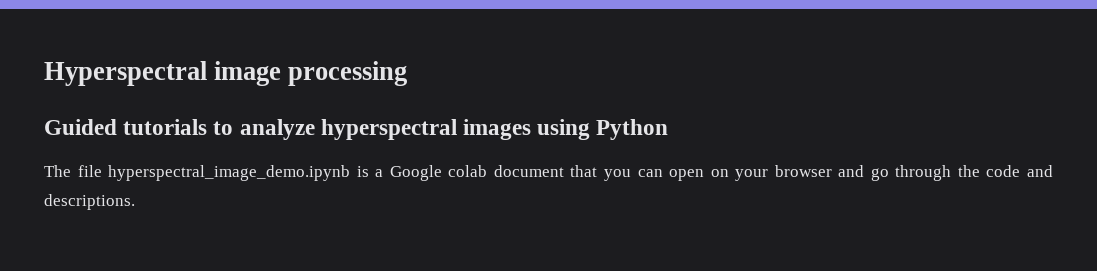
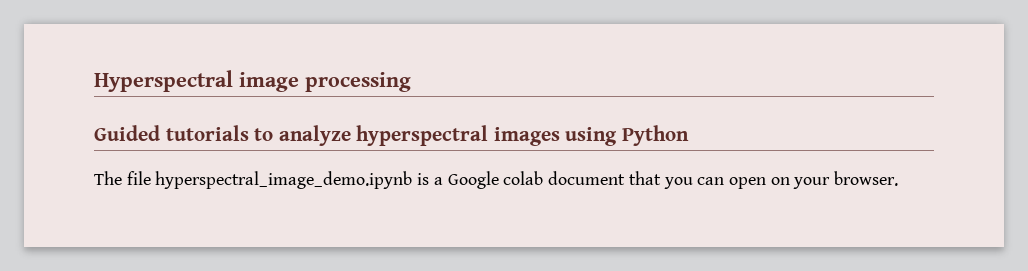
- The file hyperspectral_image_demo.ipynb is a Google colab document that you can open on your browser and go through the code and descriptions.
+ The file hyperspectral_image_demo.ipynb is a Google colab document that you can open on your browser.

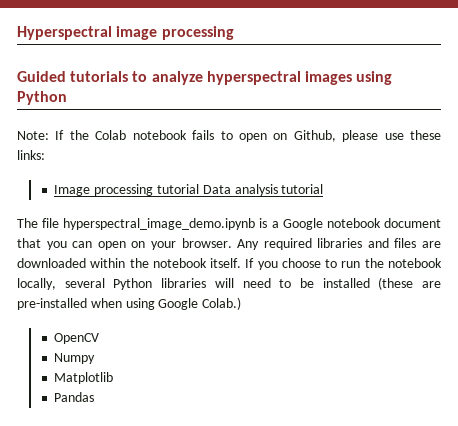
+ Note: If the Colab notebook fails to open on Github, please use these links:
+ Image processing tutorial Data analysis tutorial
- The file hyperspectral_image_demo.ipynb is a Google colab document that you can open on your browser.
+ The file hyperspectral_image_demo.ipynb is a Google notebook document that you can open on your browser.
+ Any required libraries and files are downloaded within the notebook itself. If you choose to run the notebook locally, several Python libraries will need to be installed (these are pre-installed when using Google Colab.)
+ OpenCV
+ Numpy
+ Matplotlib
+ Pandas

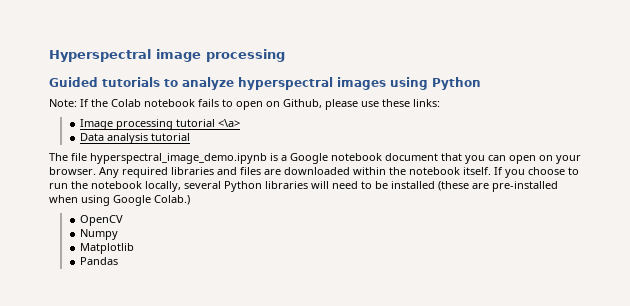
- Image processing tutorial Data analysis tutorial
+ Image processing tutorial <\a>
+ Data analysis tutorial

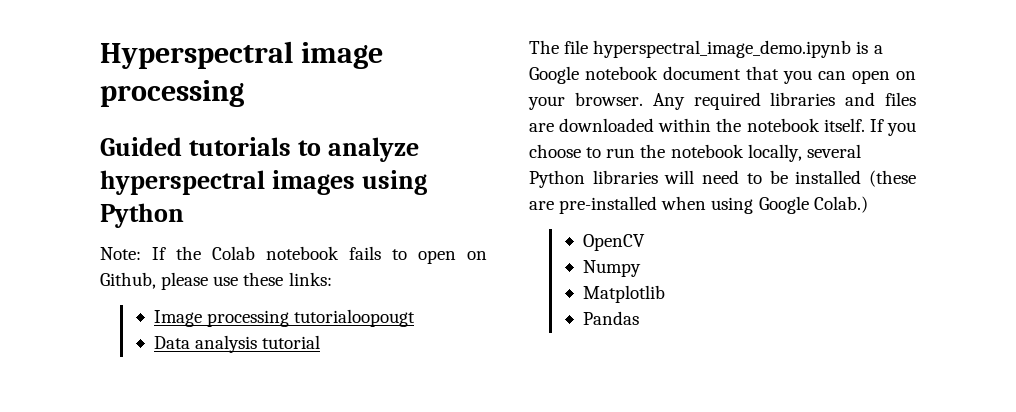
- Image processing tutorial <\a>
+ Image processing tutorialoopougt

